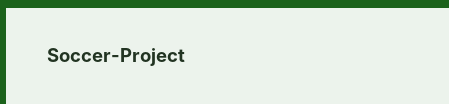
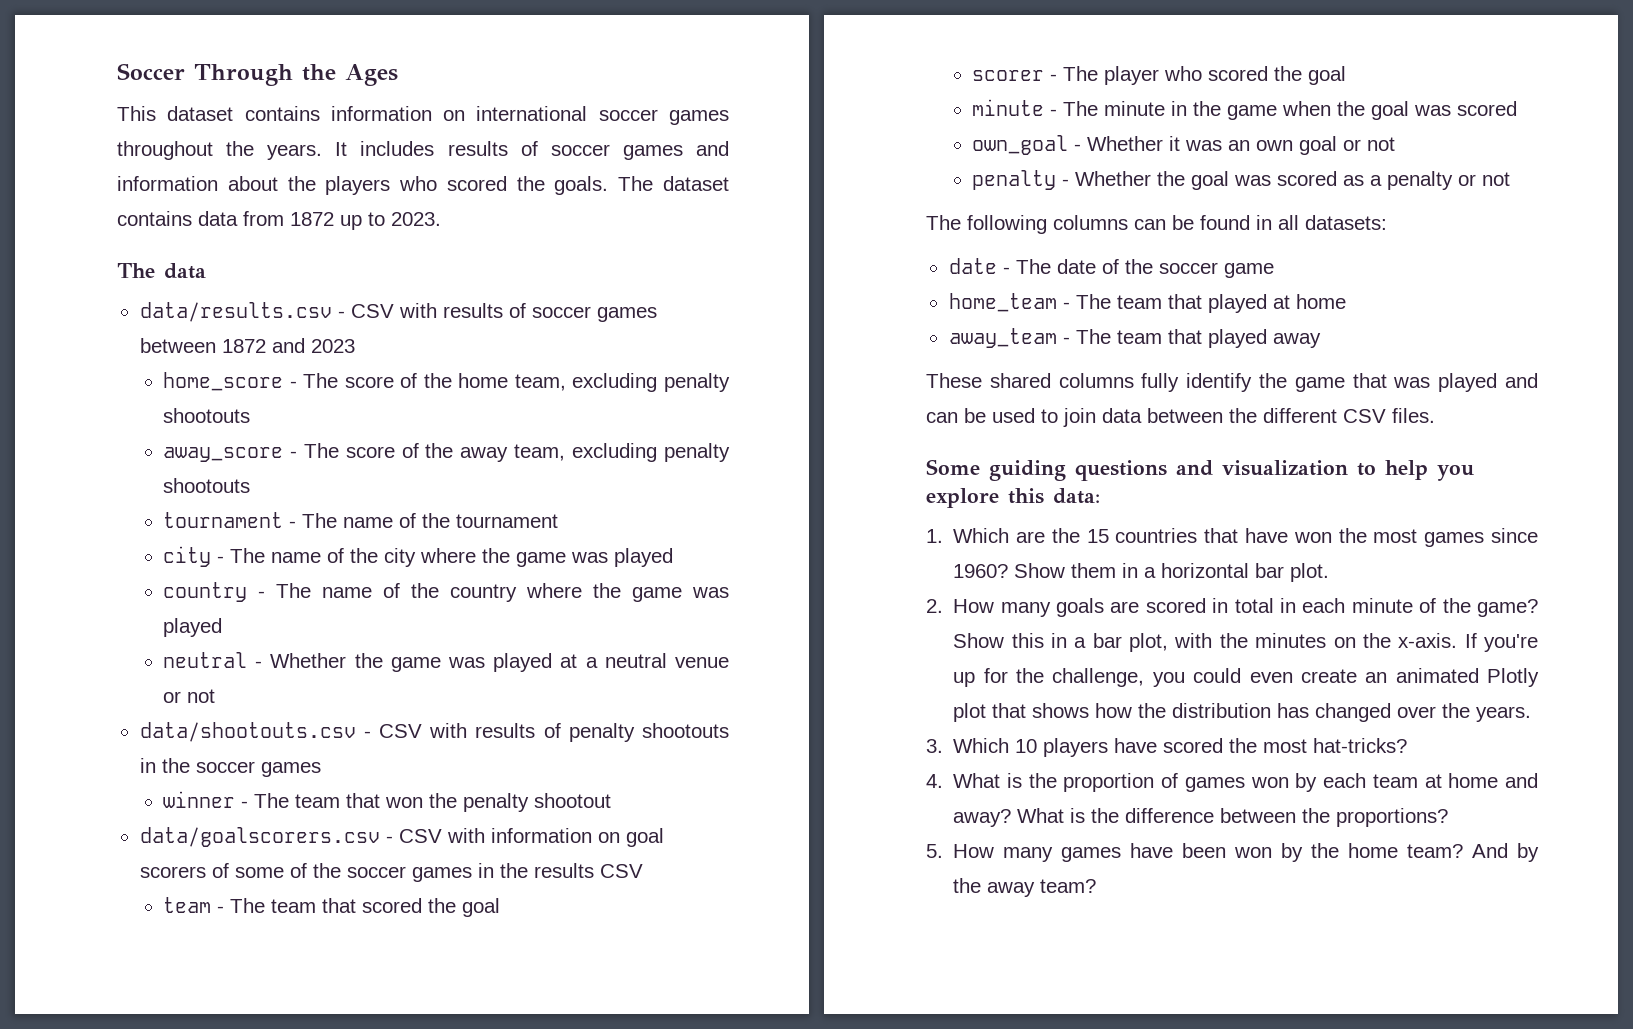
- Soccer-Project
+ Soccer Through the Ages
+ This dataset contains information on international soccer games throughout the years. It includes results of soccer games and information about the players who scored the goals. The dataset contains data from 1872 up to 2023.
+ The data
+ data/results.csv - CSV with results of soccer games between 1872 and 2023
+ home_score - The score of the home team, excluding penalty shootouts
+ away_score - The score of the away team, excluding penalty shootouts
+ tournament - The name of the tournament
+ city - The name of the city where the game was played
+ country - The name of the country where the game was played
+ neutral - Whether the game was played at a neutral venue or not
+ data/shootouts.csv - CSV with results of penalty shootouts in the soccer games
+ winner - The team that won the penalty shootout
+ data/goalscorers.csv - CSV with information on goal scorers of some of the soccer games in the results CSV
+ team - The team that scored the goal
+ scorer - The player who scored the goal
+ minute - The minute in the game when the goal was scored
+ own_goal - Whether it was an own goal or not
+ penalty - Whether the goal was scored as a penalty or not
+ The following columns can be found in all datasets:
+ date - The date of the soccer game
+ home_team - The team that played at home
+ away_team - The team that played away
+ These shared columns fully identify the game that was played and can be used to join data between the different CSV files.
+ Some guiding questions and visualization to help you explore this data:
+ 1. Which are the 15 countries that have won the most games since 1960? Show them in a horizontal bar plot.
+ 2. How many goals are scored in total in each minute of the game? Show this in a bar plot, with the minutes on the x-axis. If you're up for the challenge, you could even create an animated Plotly plot that shows how the distribution has changed over the years.
+ 3. Which 10 players have scored the most hat-tricks?
+ 4. What is the proportion of games won by each team at home and away? What is the difference between the proportions?
+ 5. How many games have been won by the home team? And by the away team?

